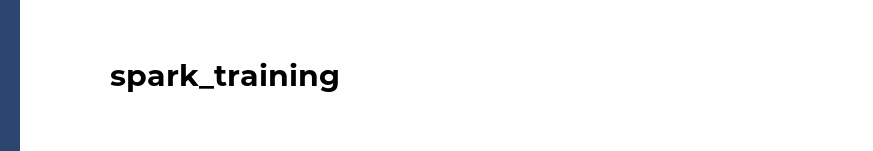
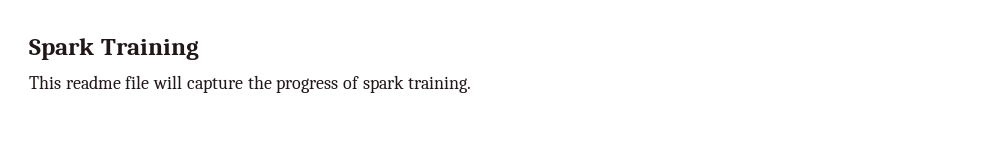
- spark_training
+ Spark Training
+ This readme file will capture the progress of spark training.

